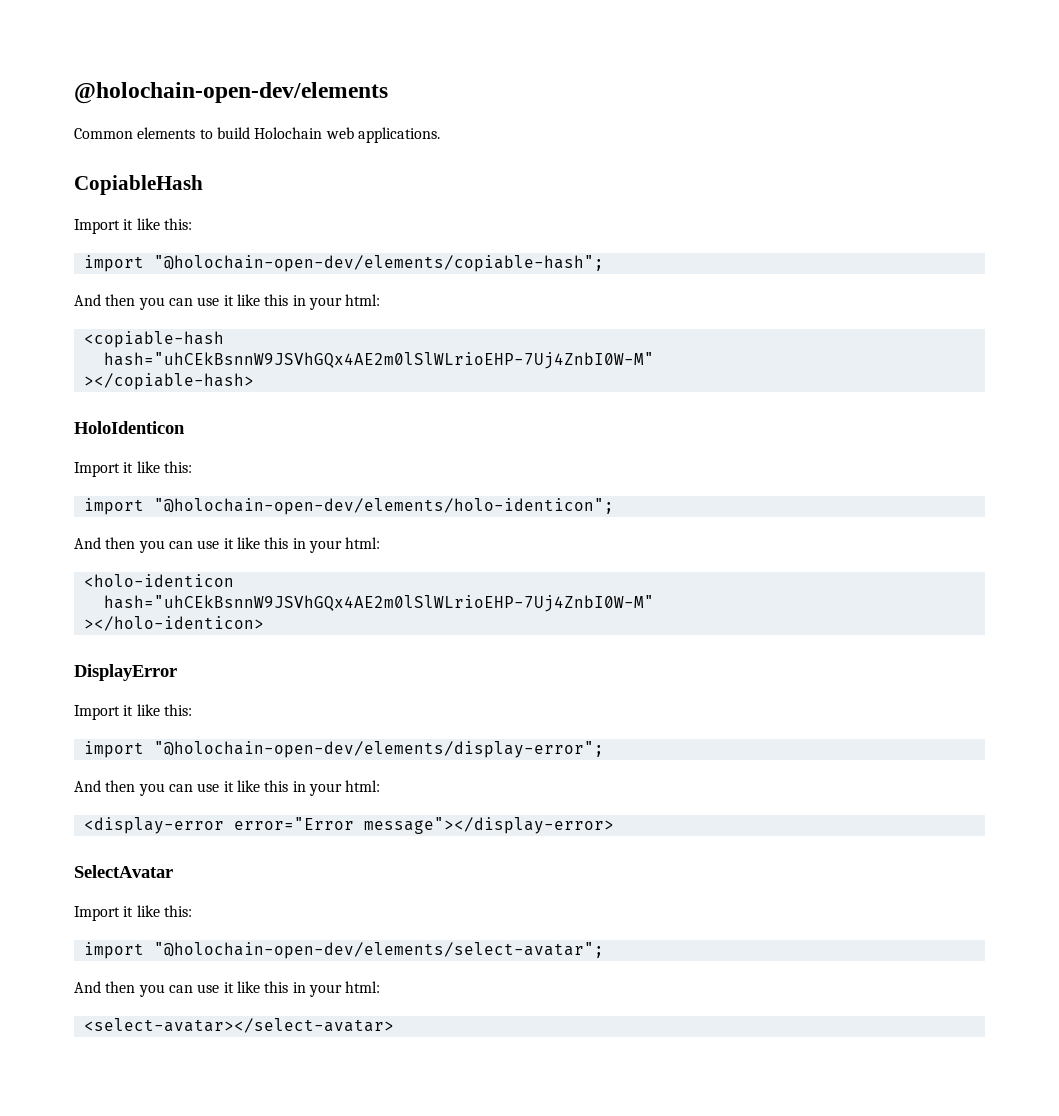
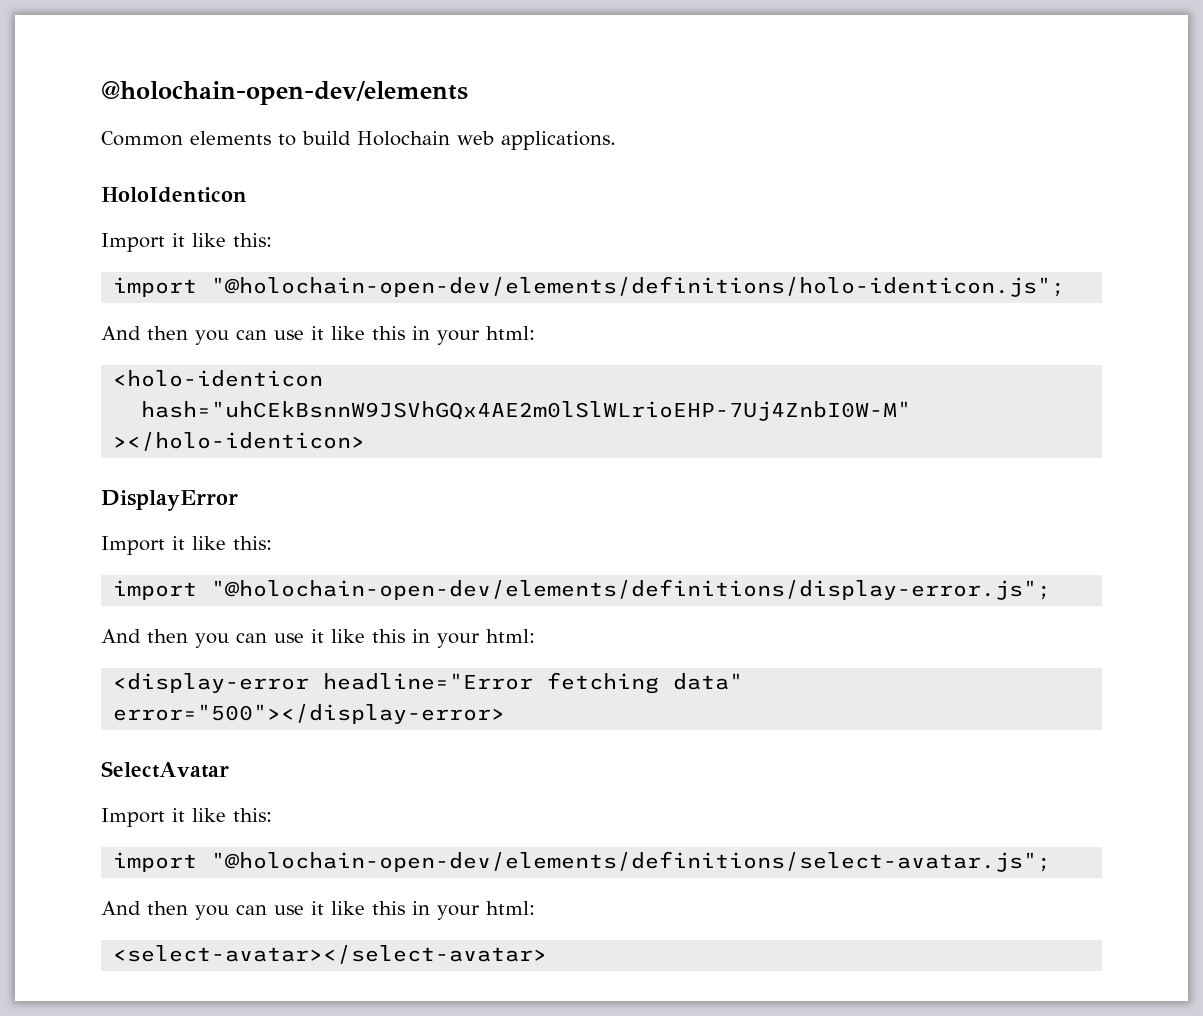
- CopiableHash
- Import it like this:
- import "@holochain-open-dev/elements/copiable-hash";
- And then you can use it like this in your html:
- <copiable-hash
- hash="uhCEkBsnnW9JSVhGQx4AE2m0lSlWLrioEHP-7Uj4ZnbI0W-M"
- ></copiable-hash>
- import "@holochain-open-dev/elements/holo-identicon";
+ import "@holochain-open-dev/elements/definitions/holo-identicon.js";
- import "@holochain-open-dev/elements/display-error";
+ import "@holochain-open-dev/elements/definitions/display-error.js";
- <display-error error="Error message"></display-error>
+ <display-error headline="Error fetching data" error="500"></display-error>
- import "@holochain-open-dev/elements/select-avatar";
+ import "@holochain-open-dev/elements/definitions/select-avatar.js";

